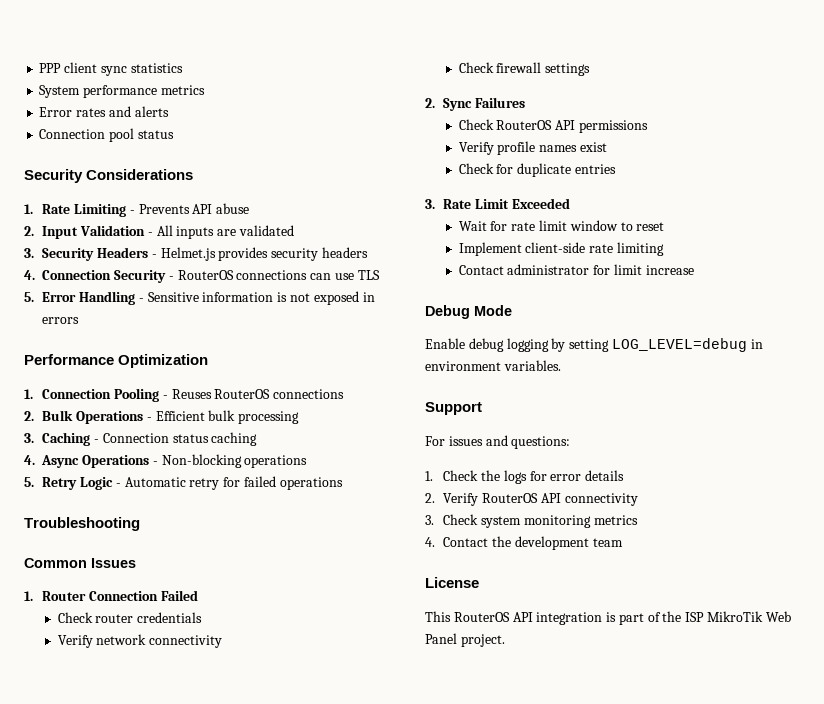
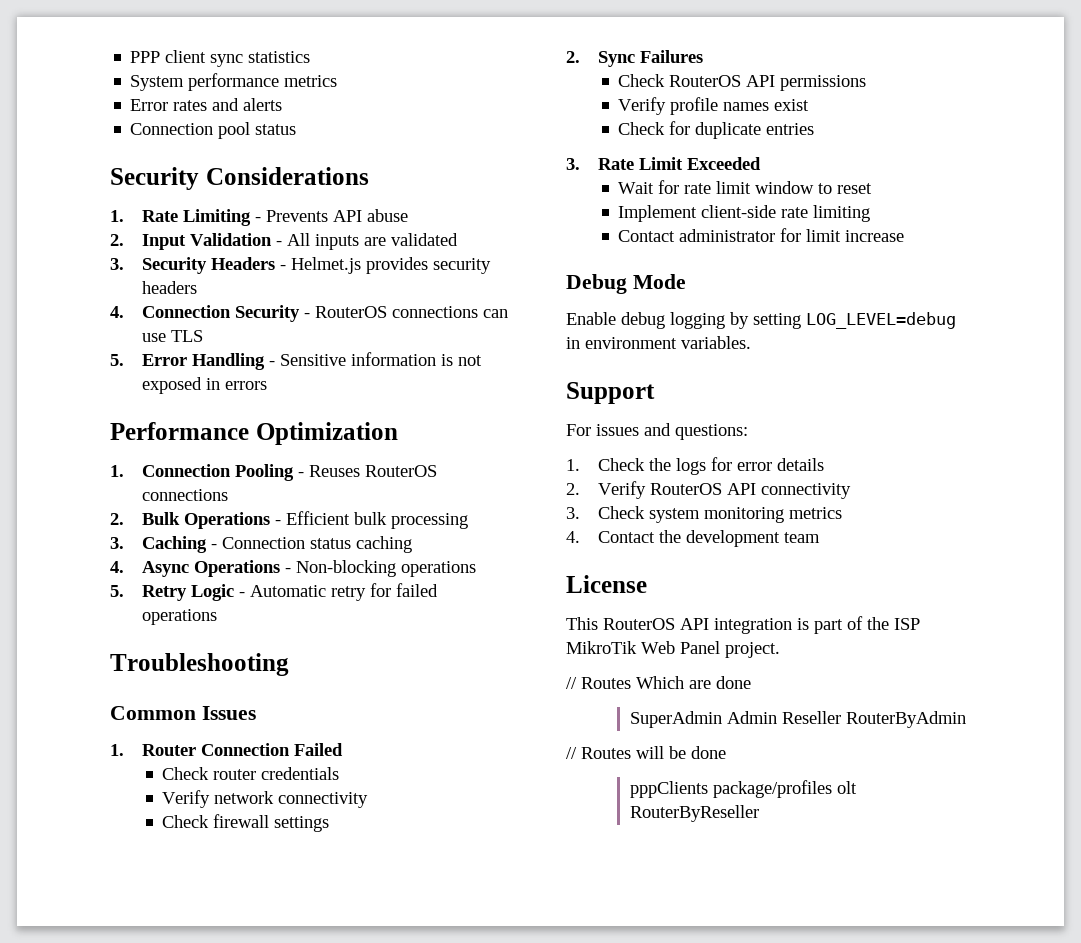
+ // Routes Which are done
+ SuperAdmin Admin Reseller RouterByAdmin
+ // Routes will be done
+ pppClients package/profiles olt RouterByReseller

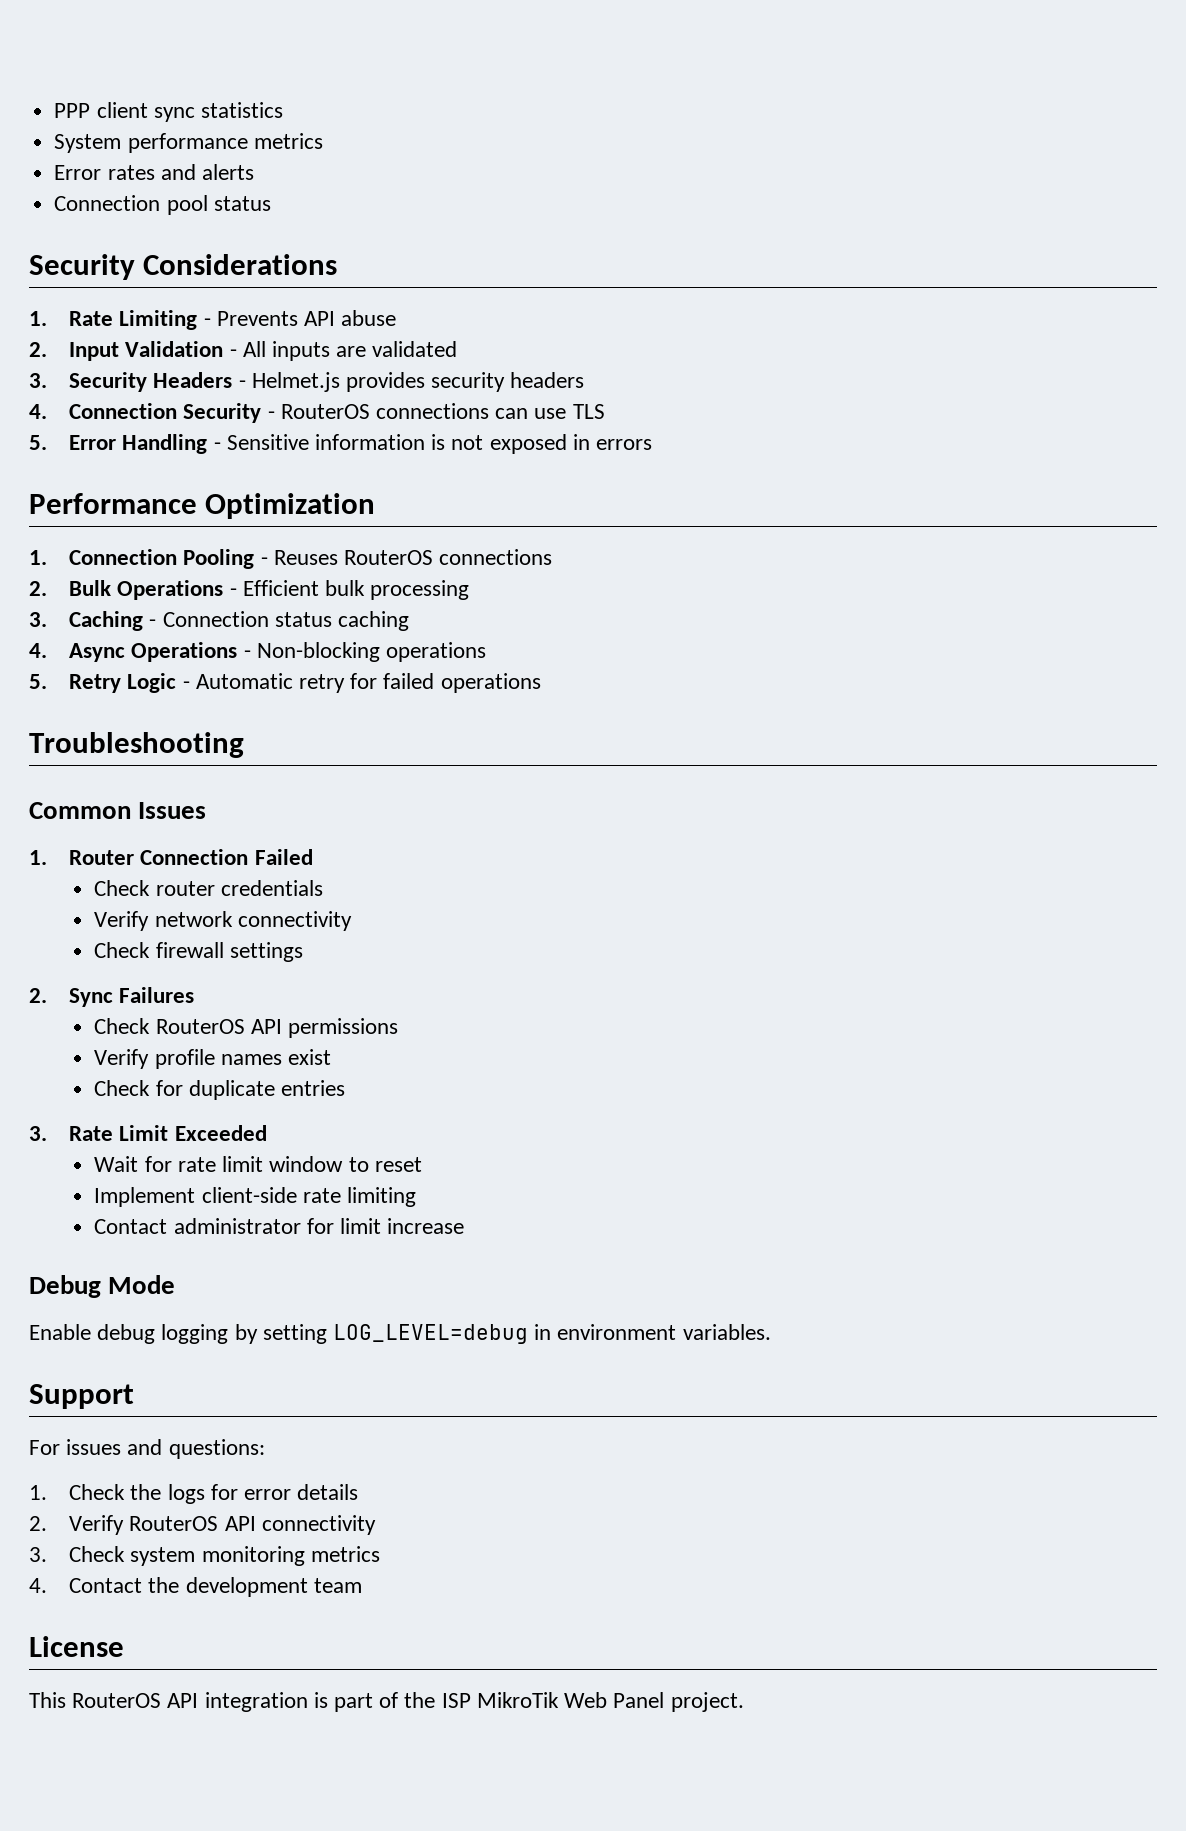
- // Routes Which are done
- SuperAdmin Admin Reseller RouterByAdmin
- // Routes will be done
- pppClients package/profiles olt RouterByReseller

